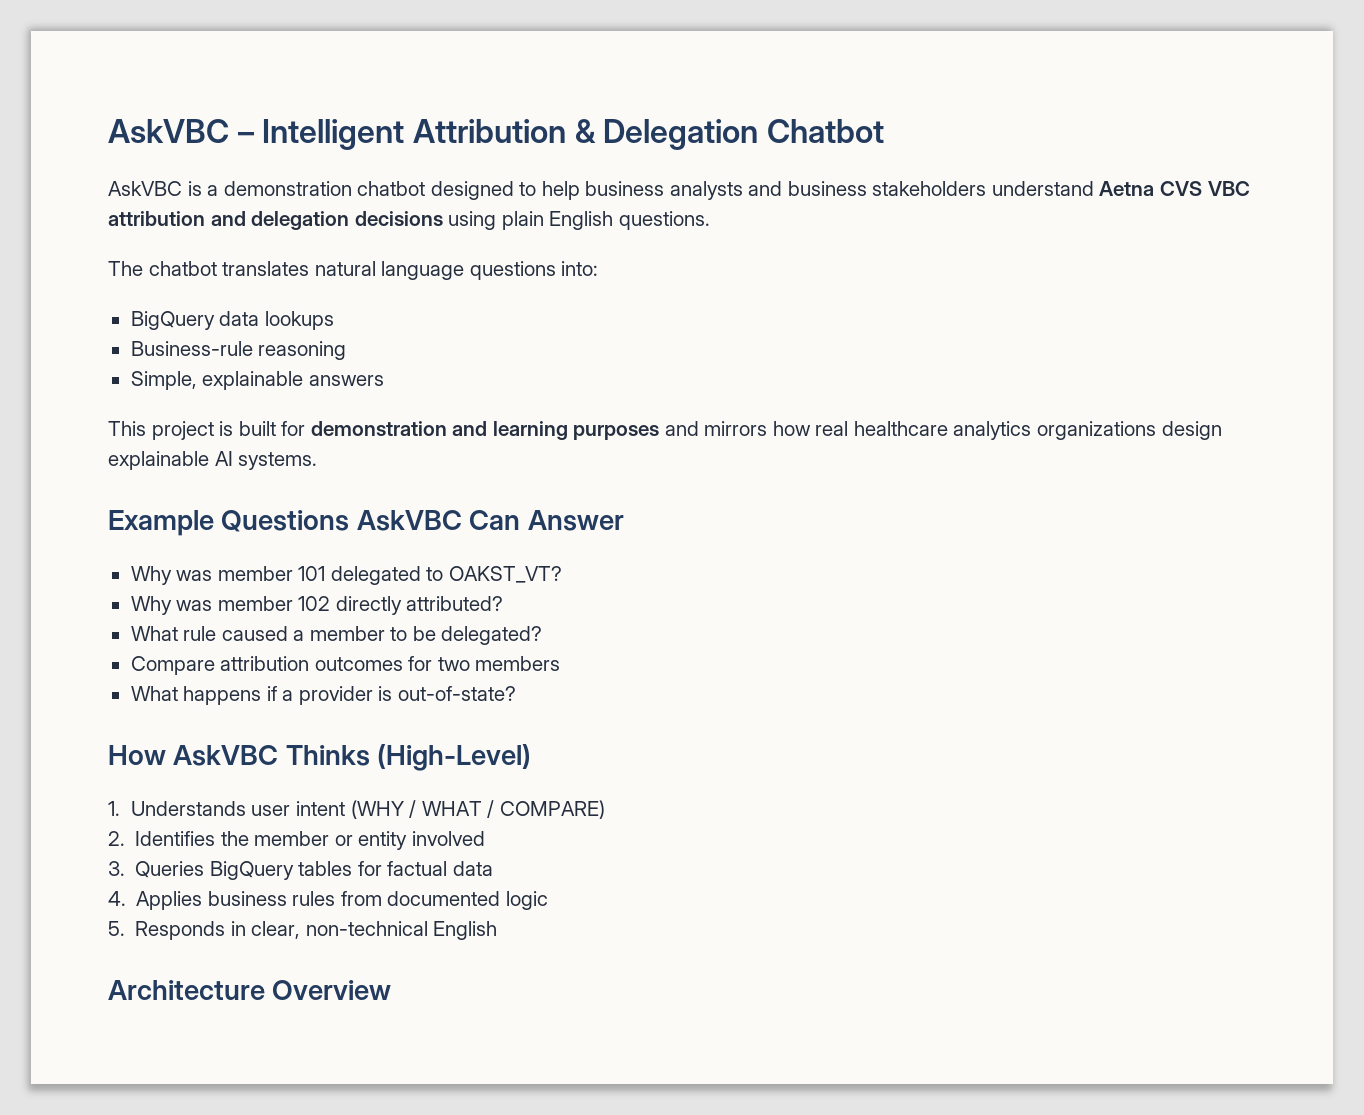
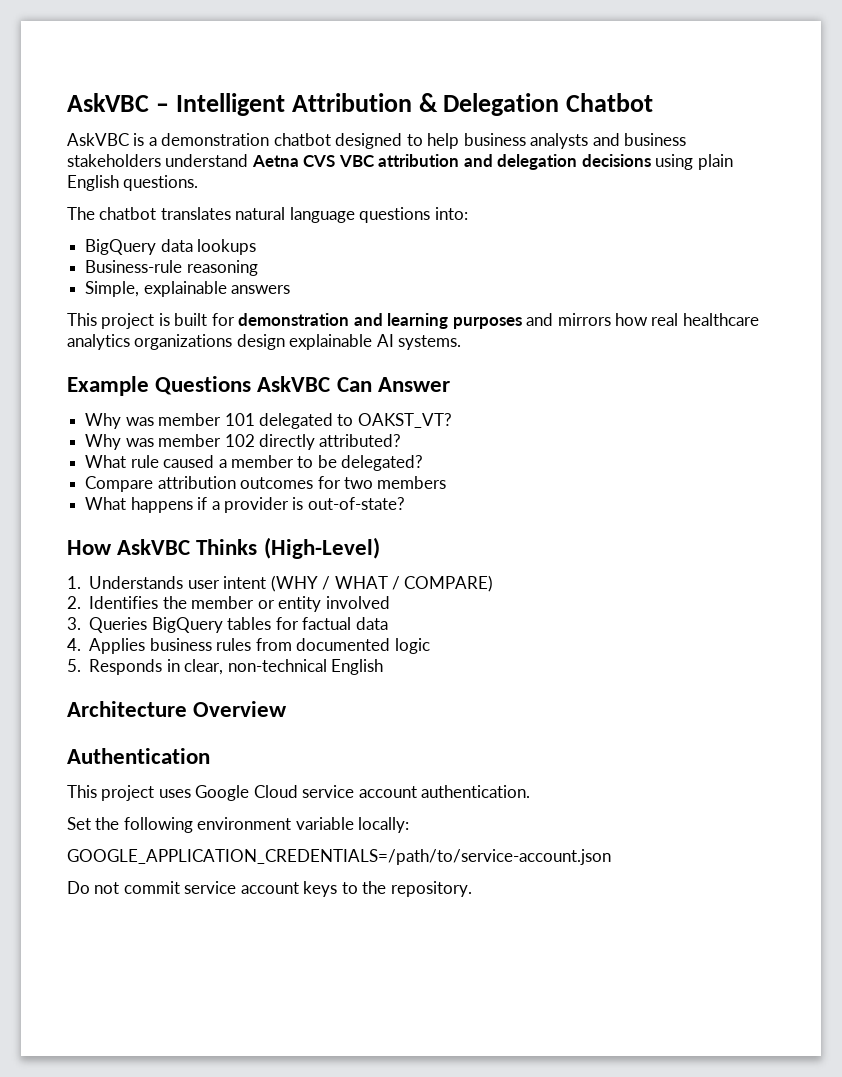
+ Authentication
+ This project uses Google Cloud service account authentication.
+ Set the following environment variable locally:
+ GOOGLE_APPLICATION_CREDENTIALS=/path/to/service-account.json
+ Do not commit service account keys to the repository.

